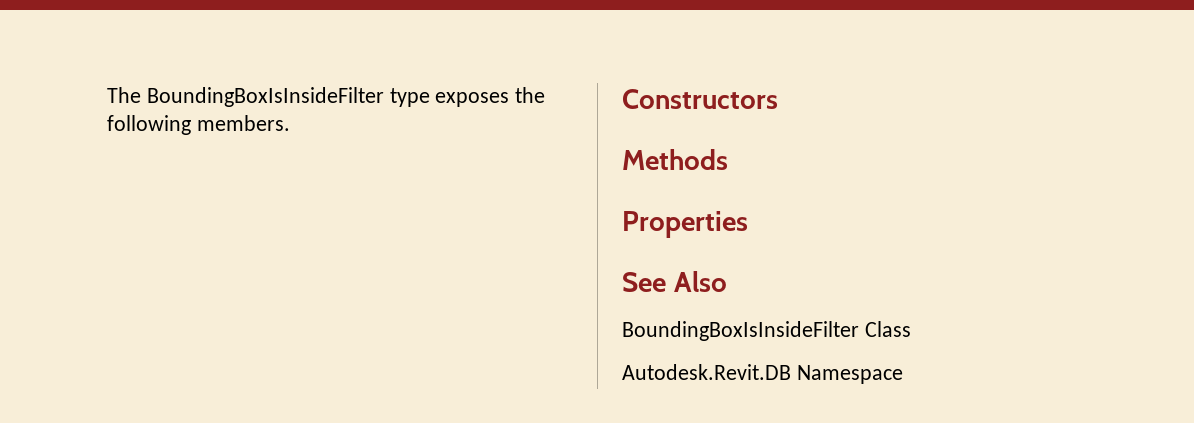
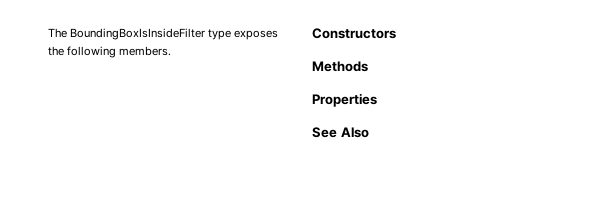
- BoundingBoxIsInsideFilter Class
- Autodesk.Revit.DB Namespace

